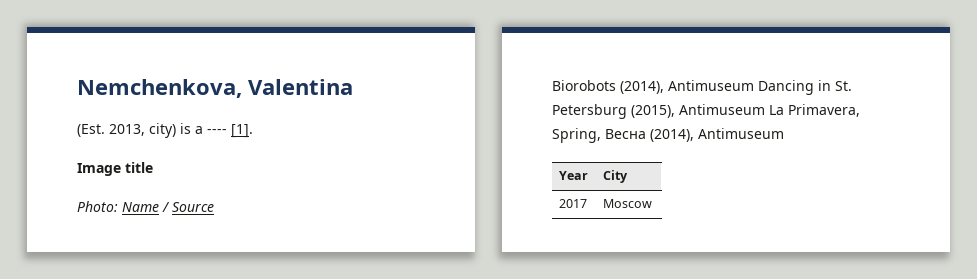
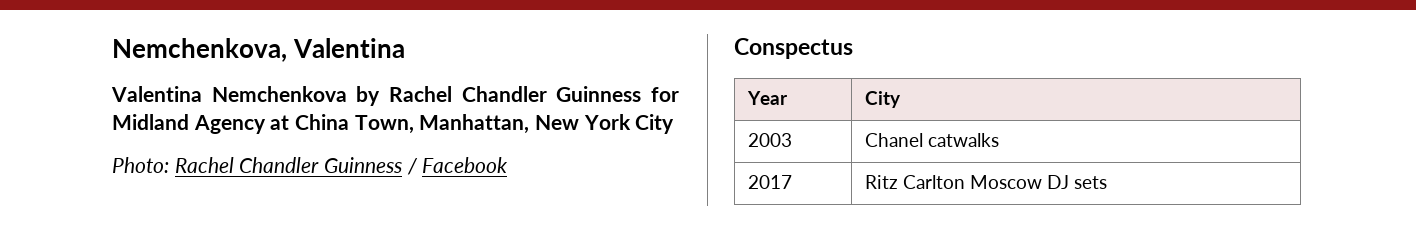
- (Est. 2013, city) is a ---- [1].
- Image title
- Photo: Name / Source
- Biorobots (2014), Antimuseum Dancing in St. Petersburg (2015), Antimuseum La Primavera, Spring, Весна (2014), Antimuseum
+ Valentina Nemchenkova by Rachel Chandler Guinness for Midland Agency at China Town, Manhattan, New York City
+ Photo: Rachel Chandler Guinness / Facebook
+ Conspectus
  Year | City
- 2017 | Moscow
+ 2003 | Chanel catwalks
+ 2017 | Ritz Carlton Moscow DJ sets

